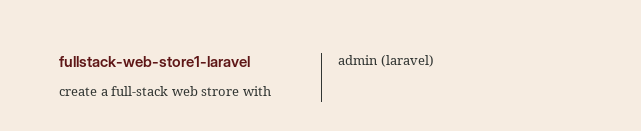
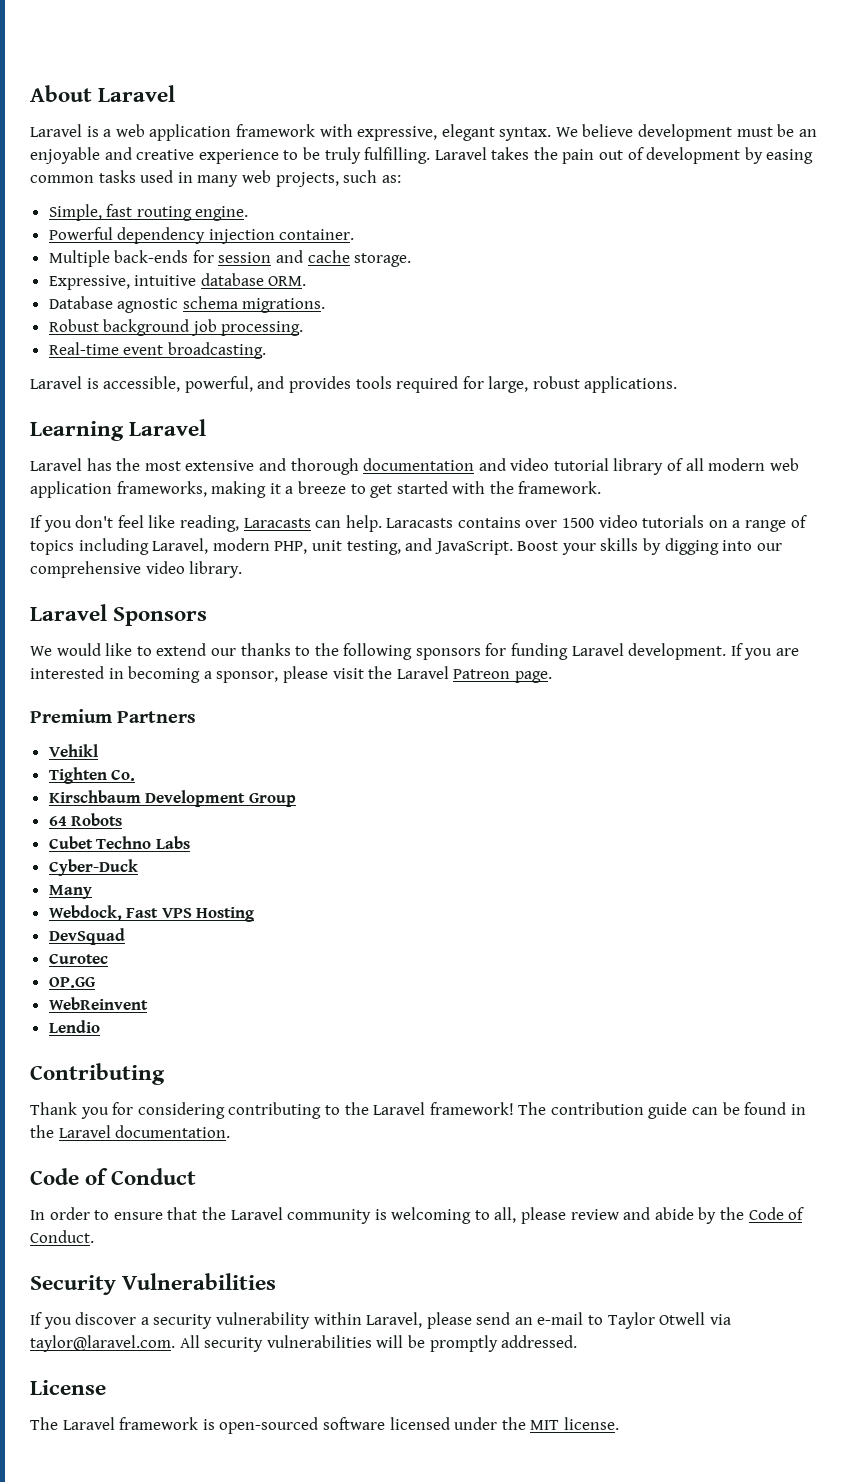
- fullstack-web-store1-laravel
- create a full-stack web strore with admin (laravel)
+ About Laravel
+ Laravel is a web application framework with expressive, elegant syntax. We believe development must be an enjoyable and creative experience to be truly fulfilling. Laravel takes the pain out of development by easing common tasks used in many web projects, such as:
+ Simple, fast routing engine.
+ Powerful dependency injection container.
+ Multiple back-ends for session and cache storage.
+ Expressive, intuitive database ORM.
+ Database agnostic schema migrations.
+ Robust background job processing.
+ Real-time event broadcasting.
+ Laravel is accessible, powerful, and provides tools required for large, robust applications.
+ Learning Laravel
+ Laravel has the most extensive and thorough documentation and video tutorial library of all modern web application frameworks, making it a breeze to get started with the framework.
+ If you don't feel like reading, Laracasts can help. Laracasts contains over 1500 video tutorials on a range of topics including Laravel, modern PHP, unit testing, and JavaScript. Boost your skills by digging into our comprehensive video library.
+ Laravel Sponsors
+ We would like to extend our thanks to the following sponsors for funding Laravel development. If you are interested in becoming a sponsor, please visit the Laravel Patreon page.
+ Premium Partners
+ Vehikl
+ Tighten Co.
+ Kirschbaum Development Group
+ 64 Robots
+ Cubet Techno Labs
+ Cyber-Duck
+ Many
+ Webdock, Fast VPS Hosting
+ DevSquad
+ Curotec
+ OP.GG
+ WebReinvent
+ Lendio
+ Contributing
+ Thank you for considering contributing to the Laravel framework! The contribution guide can be found in the Laravel documentation.
+ Code of Conduct
+ In order to ensure that the Laravel community is welcoming to all, please review and abide by the Code of Conduct.
+ Security Vulnerabilities
+ If you discover a security vulnerability within Laravel, please send an e-mail to Taylor Otwell via taylor@laravel.com. All security vulnerabilities will be promptly addressed.
+ License
+ The Laravel framework is open-sourced software licensed under the MIT license.

